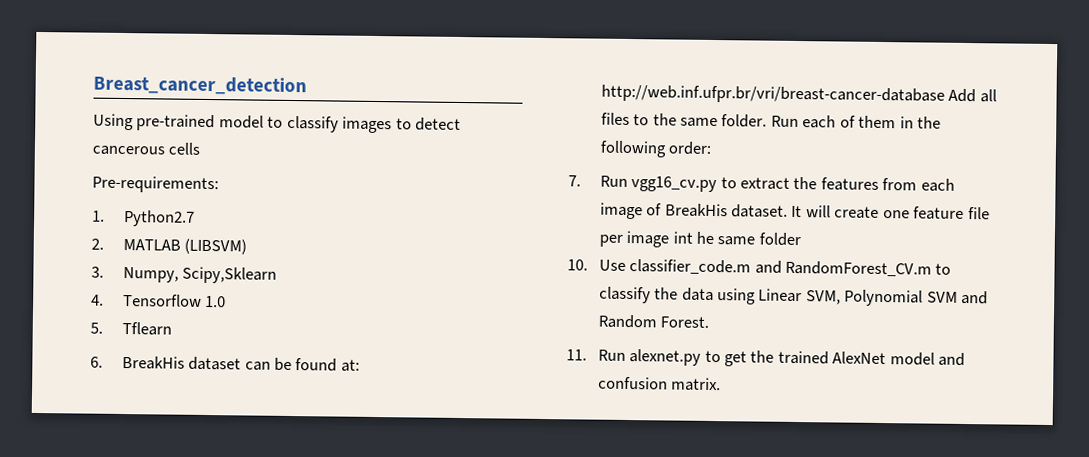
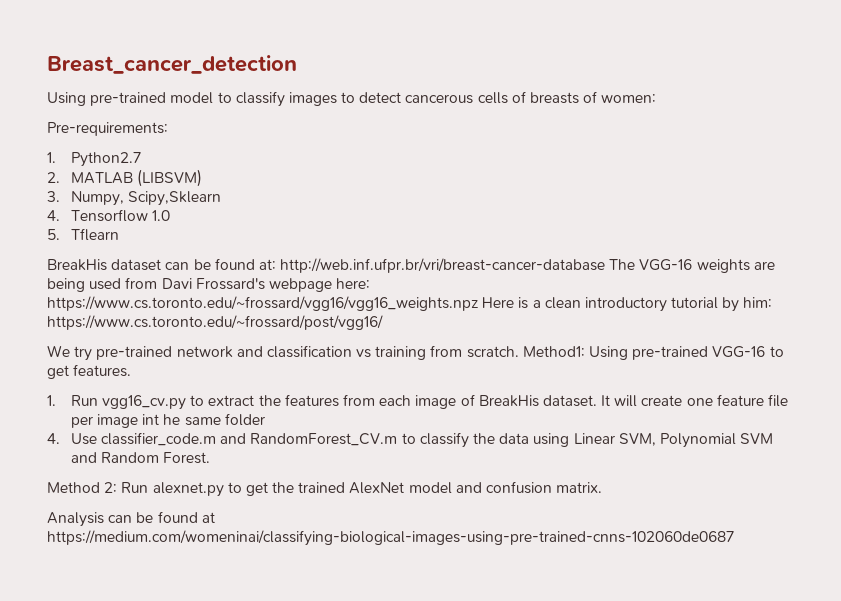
- Using pre-trained model to classify images to detect cancerous cells
+ Using pre-trained model to classify images to detect cancerous cells of breasts of women:
- 6. BreakHis dataset can be found at: http://web.inf.ufpr.br/vri/breast-cancer-database Add all files to the same folder. Run each of them in the following order:
- 7. Run vgg16_cv.py to extract the features from each image of BreakHis dataset.
+ BreakHis dataset can be found at: http://web.inf.ufpr.br/vri/breast-cancer-database The VGG-16 weights are being used from Davi Frossard's webpage here: https://www.cs.toronto.edu/~frossard/vgg16/vgg16_weights.npz Here is a clean introductory tutorial by him: https://www.cs.toronto.edu/~frossard/post/vgg16/
+ We try pre-trained network and classification vs training from scratch. Method1: Using pre-trained VGG-16 to get features.
+ 1. Run vgg16_cv.py to extract the features from each image of BreakHis dataset.
- 10. Use classifier_code.m and RandomForest_CV.m to classify the data using Linear SVM, Polynomial SVM and Random Forest.
+ 4. Use classifier_code.m and RandomForest_CV.m to classify the data using Linear SVM, Polynomial SVM and Random Forest.
- 11. Run alexnet.py to get the trained AlexNet model and confusion matrix.
+ Method 2: Run alexnet.py to get the trained AlexNet model and confusion matrix.
+ Analysis can be found at https://medium.com/womeninai/classifying-biological-images-using-pre-trained-cnns-102060de0687

